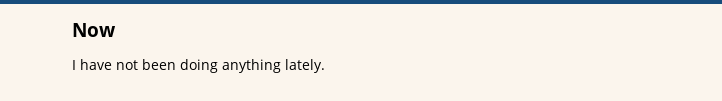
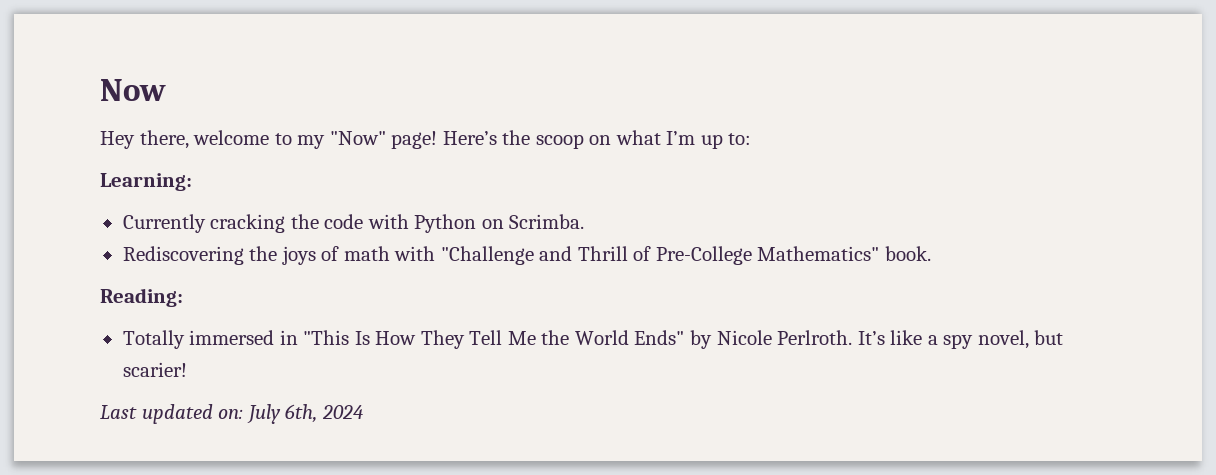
- I have not been doing anything lately.
+ Hey there, welcome to my "Now" page! Here’s the scoop on what I’m up to:
+ Learning:
+ Currently cracking the code with Python on Scrimba.
+ Rediscovering the joys of math with "Challenge and Thrill of Pre-College Mathematics" book.
+ Reading:
+ Totally immersed in "This Is How They Tell Me the World Ends" by Nicole Perlroth. It’s like a spy novel, but scarier!
+ Last updated on: July 6th, 2024

